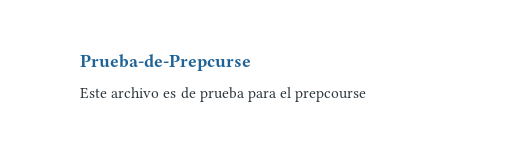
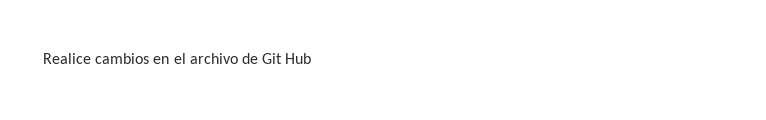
- Prueba-de-Prepcurse
- Este archivo es de prueba para el prepcourse
+ Realice cambios en el archivo de Git Hub

